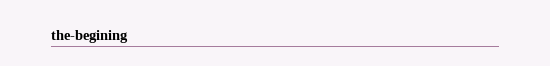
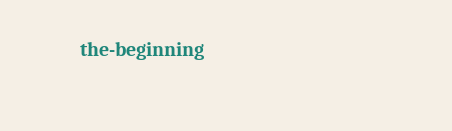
- the-begining
+ the-beginning

